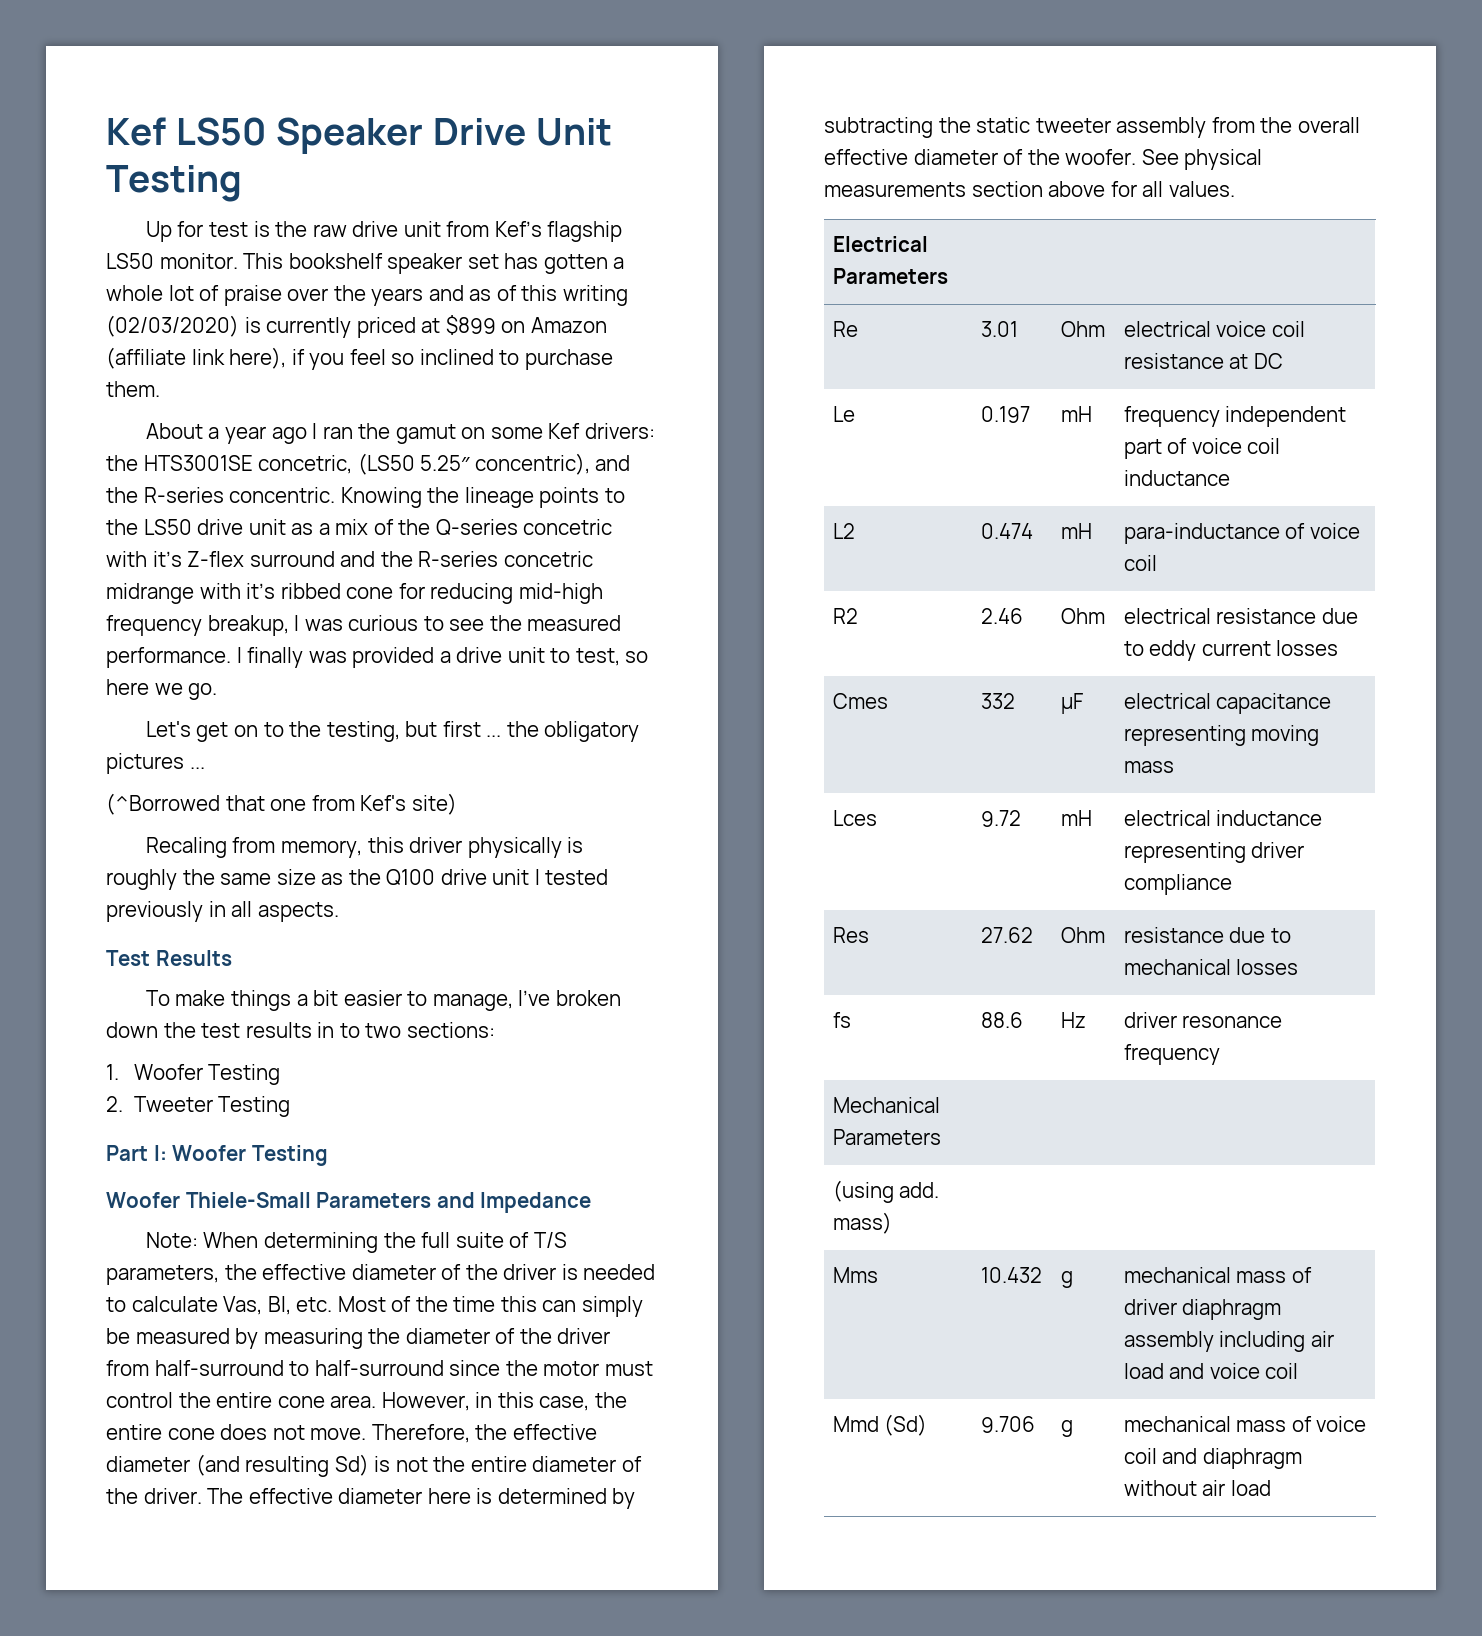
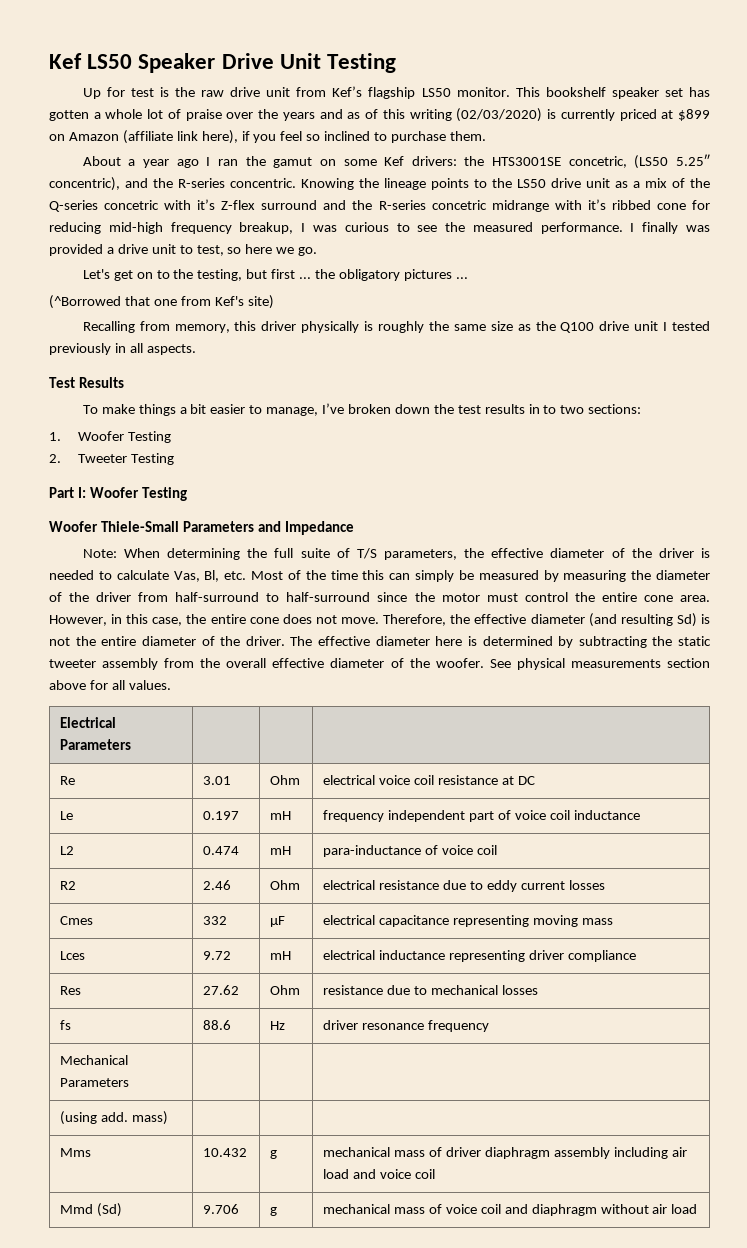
- Recaling from memory, this driver physically is roughly the same size as the Q100 drive unit I tested previously in all aspects.
+ Recalling from memory, this driver physically is roughly the same size as the Q100 drive unit I tested previously in all aspects.

